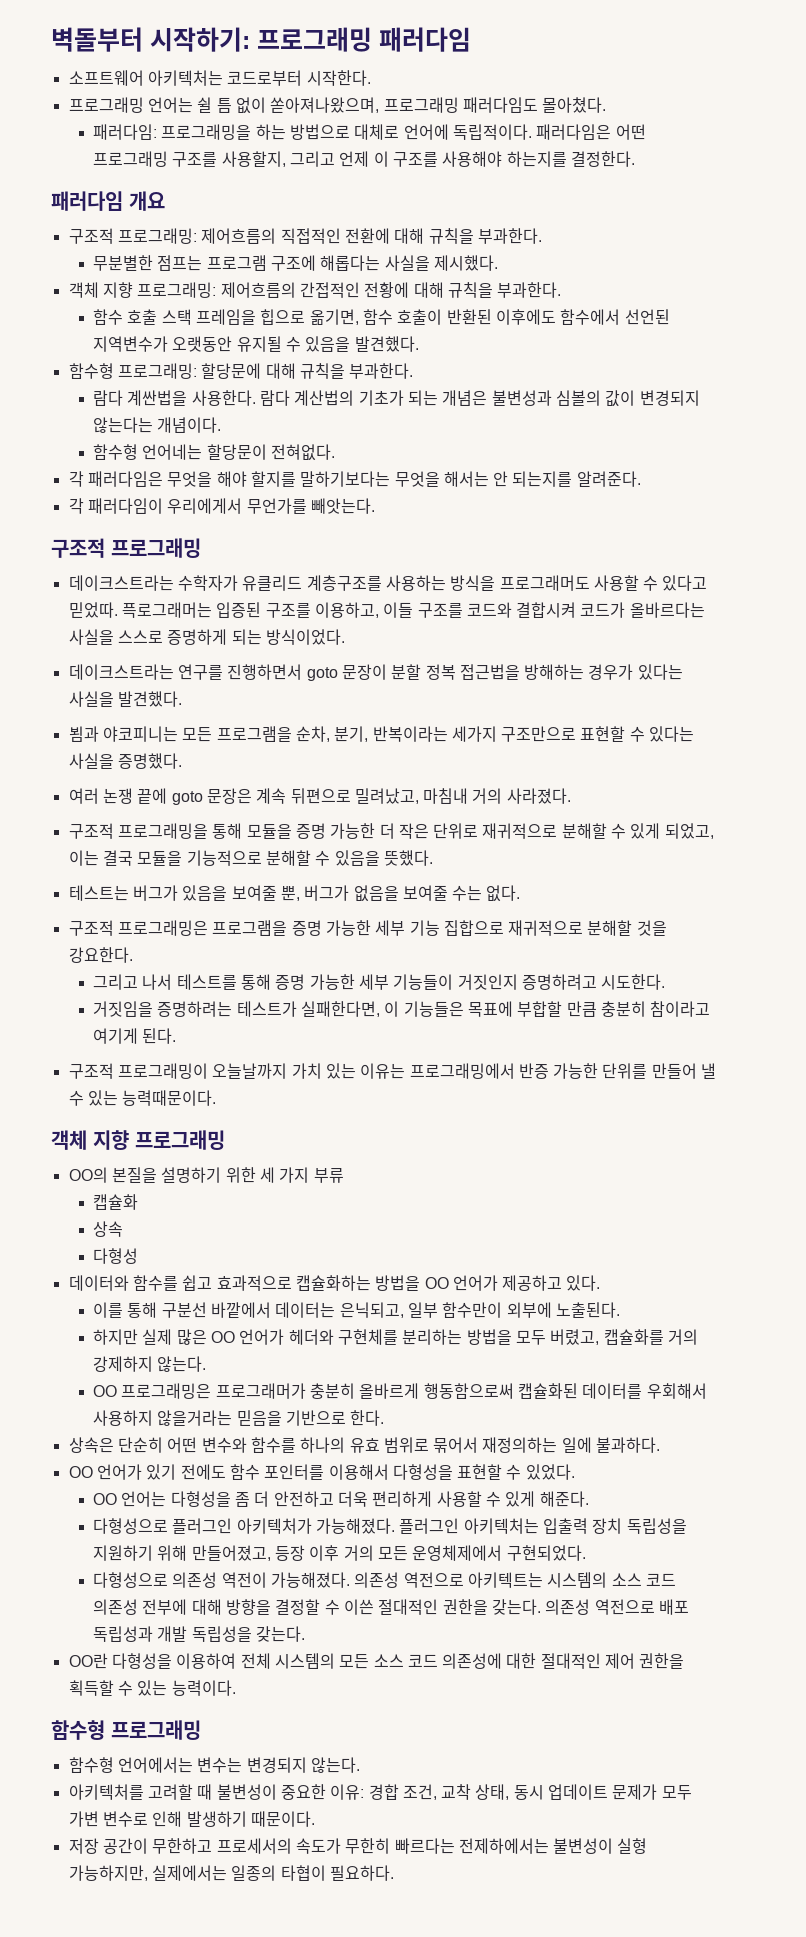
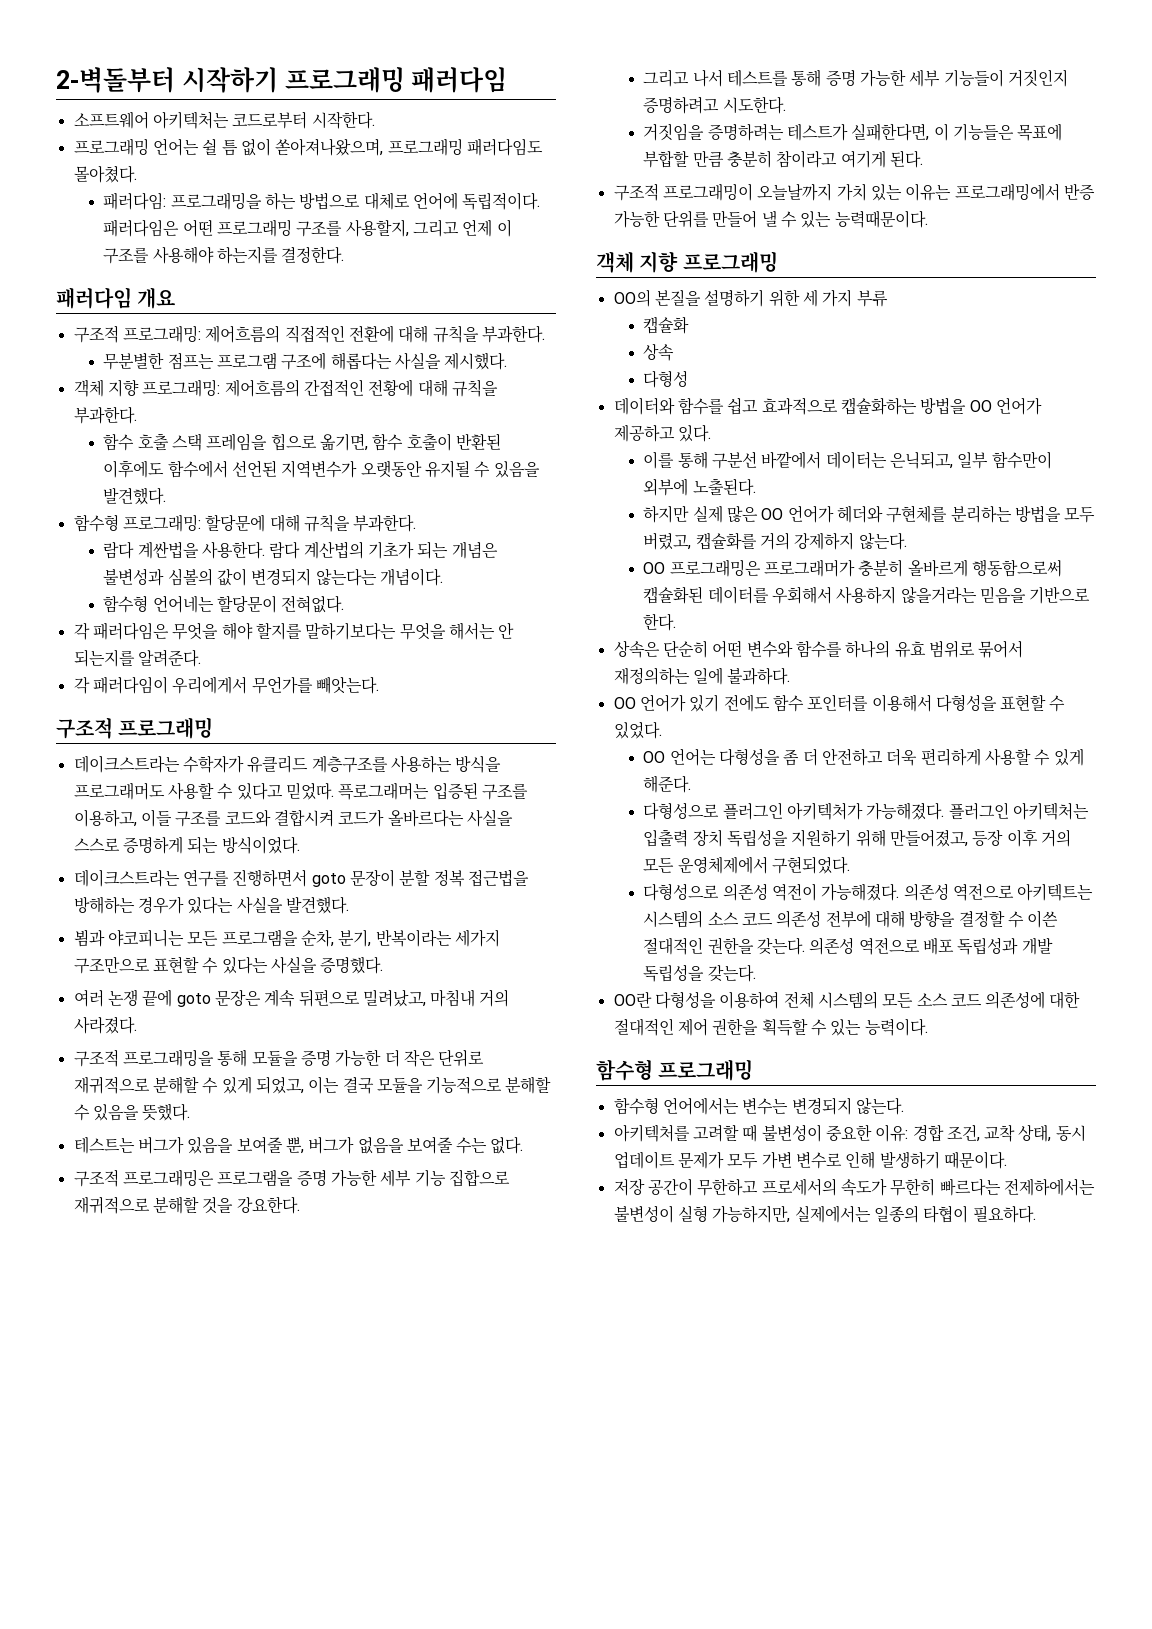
- 벽돌부터 시작하기: 프로그래밍 패러다임
+ 2-벽돌부터 시작하기 프로그래밍 패러다임

